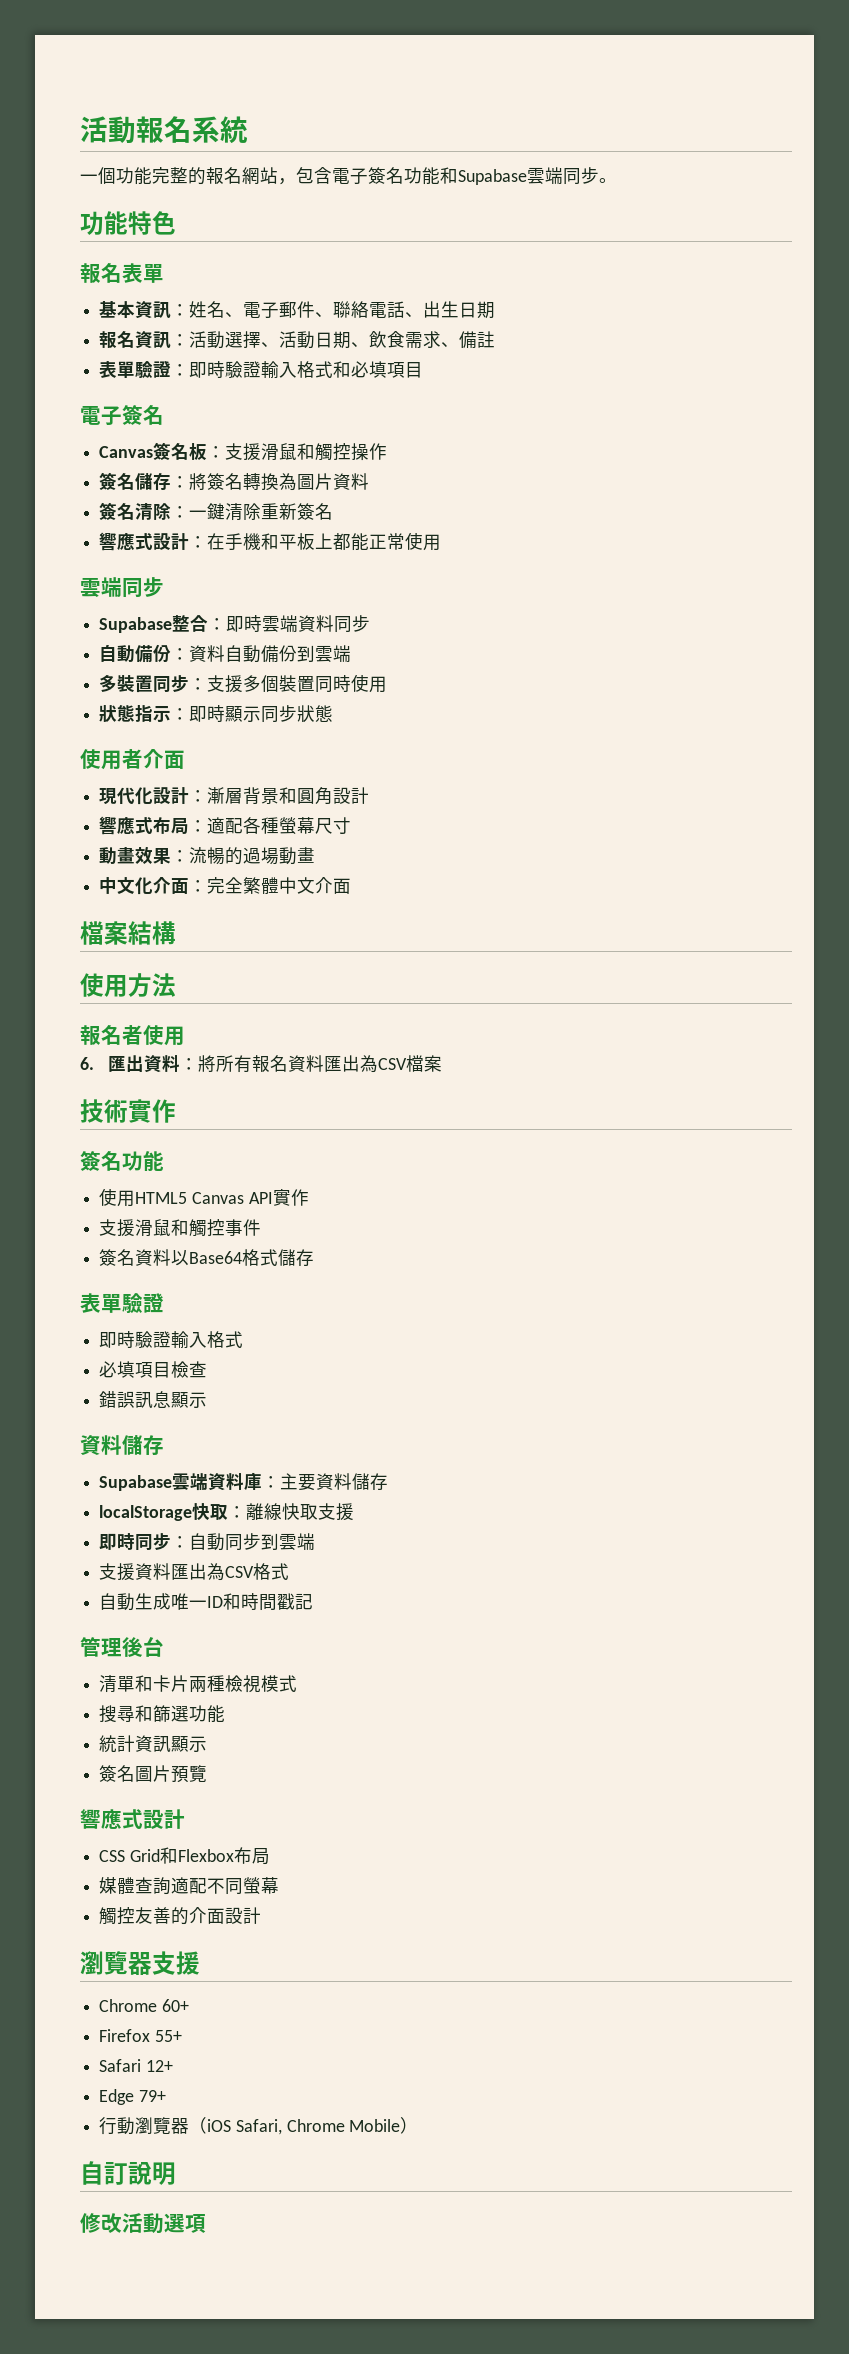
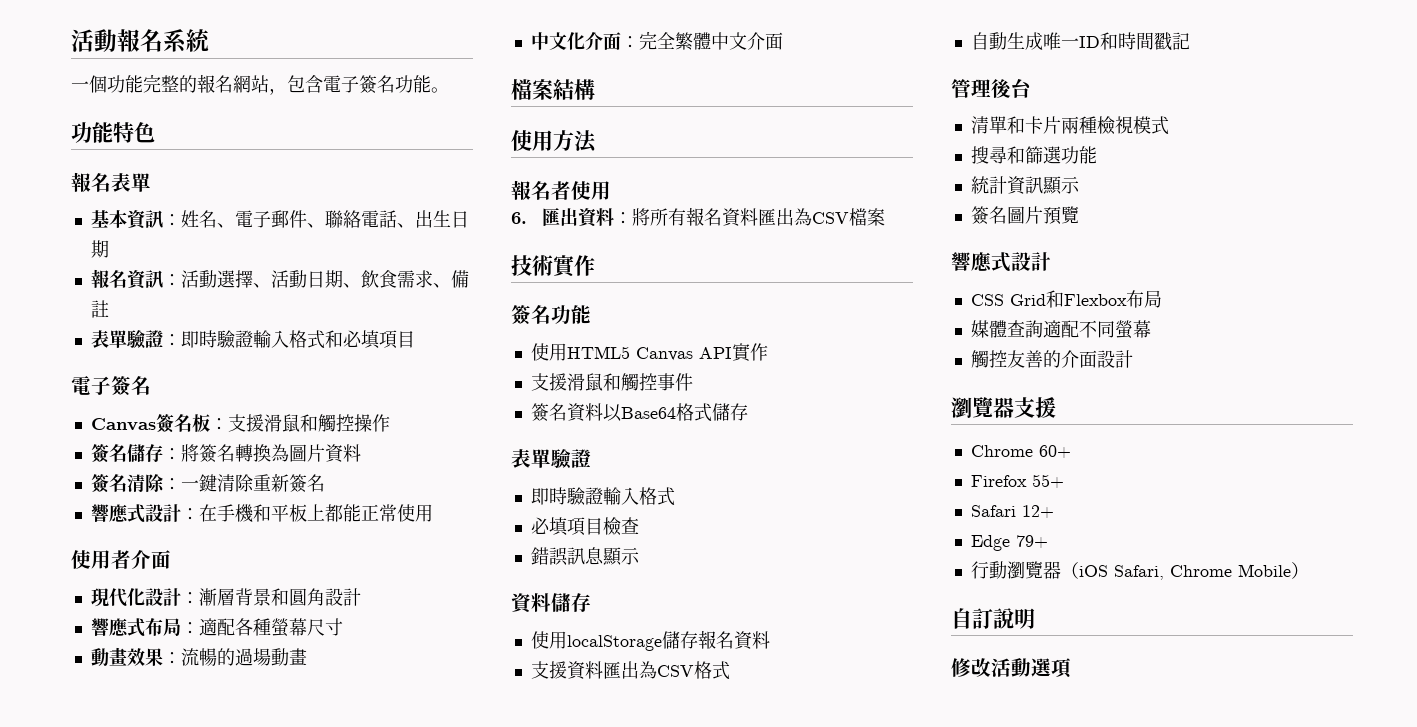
- 一個功能完整的報名網站，包含電子簽名功能和Supabase雲端同步。
+ 一個功能完整的報名網站，包含電子簽名功能。
  響應式設計：在手機和平板上都能正常使用
- 雲端同步
- Supabase整合：即時雲端資料同步
- 自動備份：資料自動備份到雲端
- 多裝置同步：支援多個裝置同時使用
- 狀態指示：即時顯示同步狀態
- Supabase雲端資料庫：主要資料儲存
- localStorage快取：離線快取支援
- 即時同步：自動同步到雲端
+ 使用localStorage儲存報名資料

